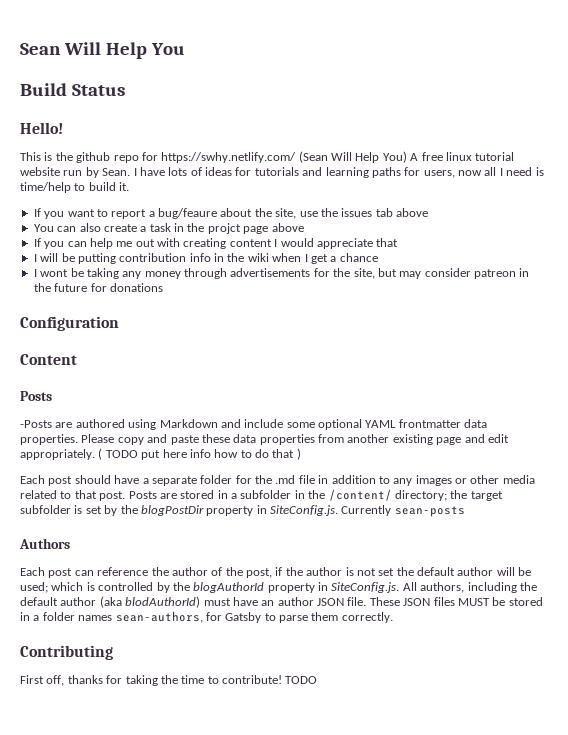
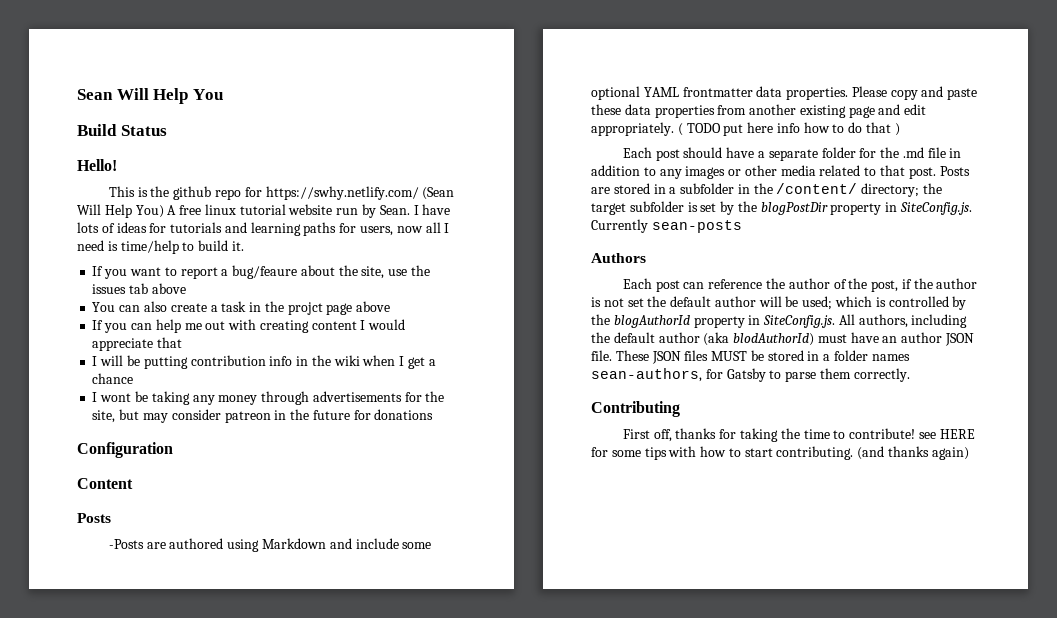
- First off, thanks for taking the time to contribute! TODO
+ First off, thanks for taking the time to contribute! see HERE for some tips with how to start contributing. (and thanks again)

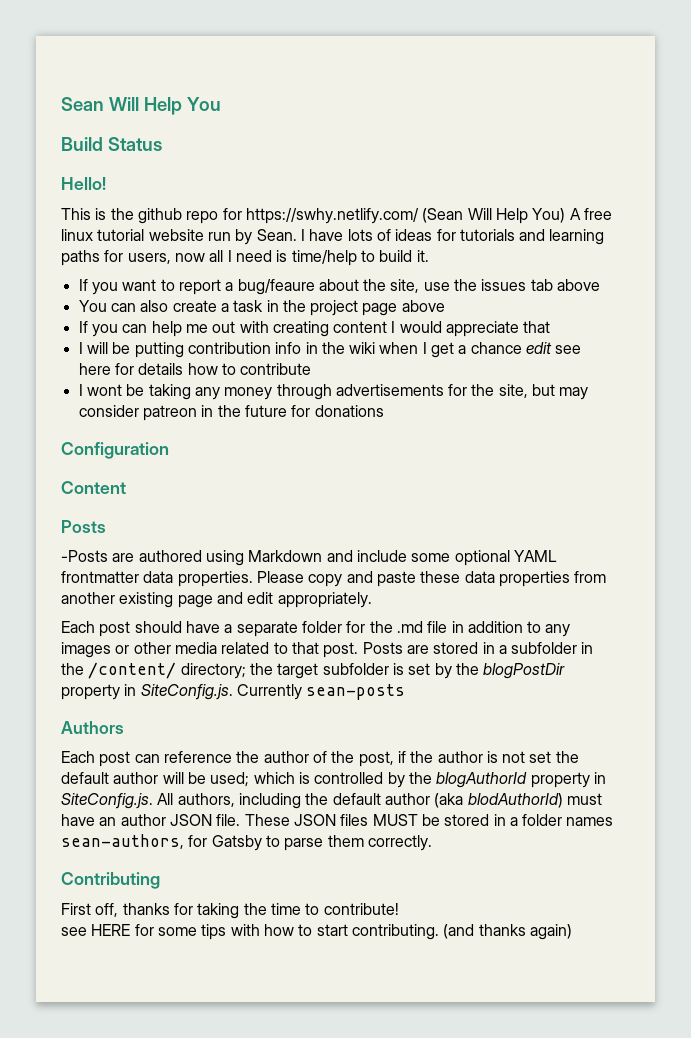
- You can also create a task in the projct page above
+ You can also create a task in the project page above
- I will be putting contribution info in the wiki when I get a chance
+ I will be putting contribution info in the wiki when I get a chance edit see here for details how to contribute
- ( TODO put here info how to do that )
- First off, thanks for taking the time to contribute! see HERE for some tips with how to start contributing.
+ First off, thanks for taking the time to contribute!
+ see HERE for some tips with how to start contributing.

